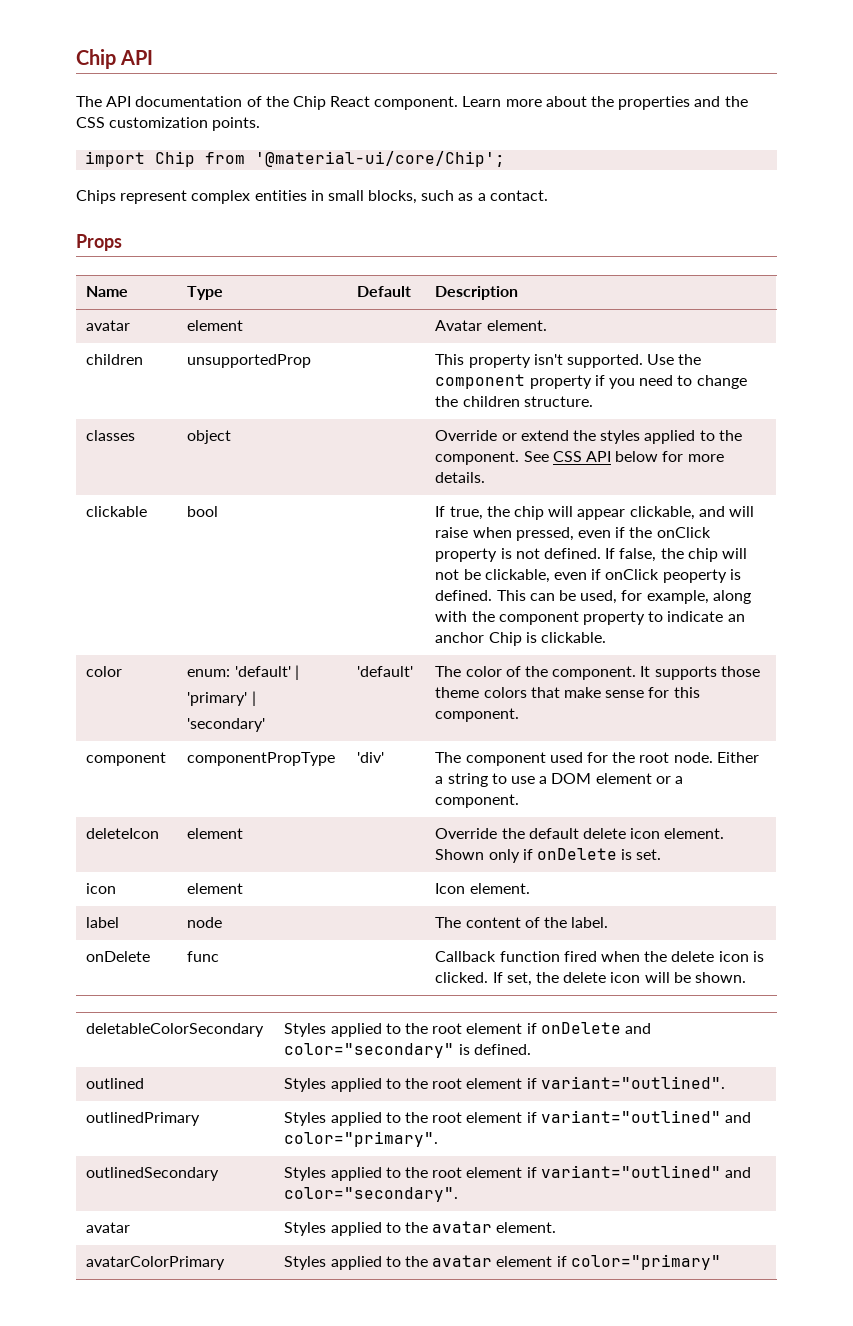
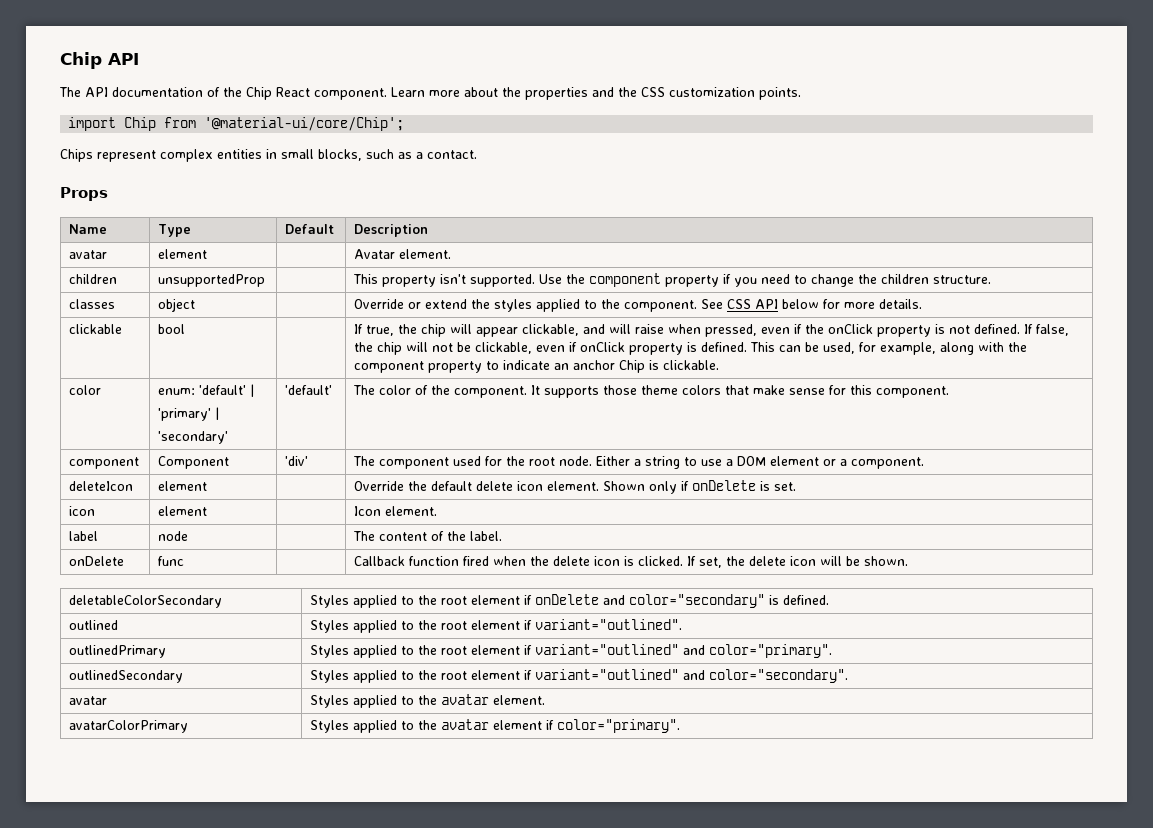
- If false, the chip will not be clickable, even if onClick peoperty is defined.
+ If false, the chip will not be clickable, even if onClick property is defined.
- component | componentPropType | 'div' | The component used for the root node. Either a string to use a DOM element or a component.
+ component | Component | 'div' | The component used for the root node. Either a string to use a DOM element or a component.
- avatarColorPrimary | Styles applied to the avatar element if color="primary"
+ avatarColorPrimary | Styles applied to the avatar element if color="primary".

